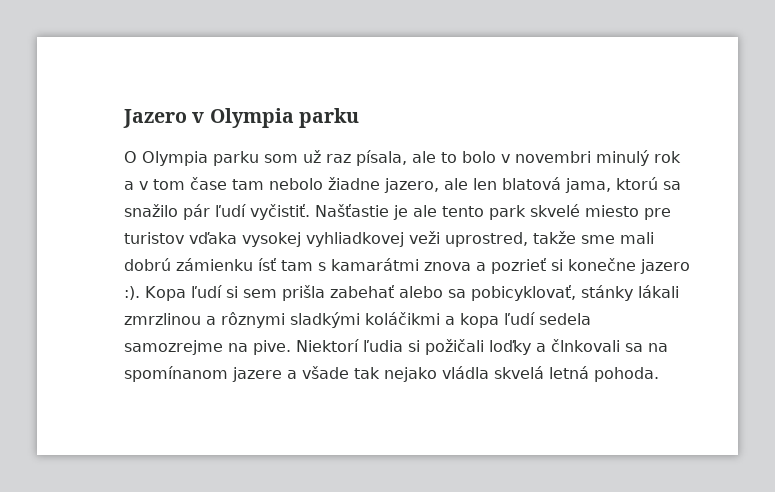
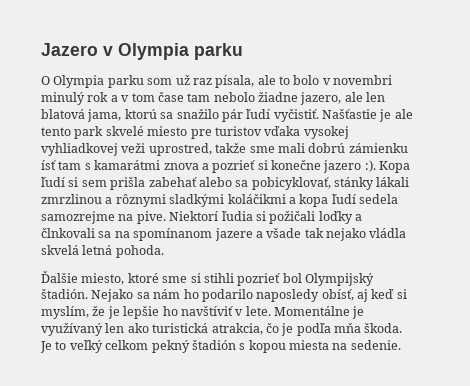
+ Ďalšie miesto, ktoré sme si stihli pozrieť bol Olympijský štadión. Nejako sa nám ho podarilo naposledy obísť, aj keď si myslím, že je lepšie ho navštíviť v lete. Momentálne je využívaný len ako turistická atrakcia, čo je podľa mňa škoda. Je to veľký celkom pekný štadión s kopou miesta na sedenie.

